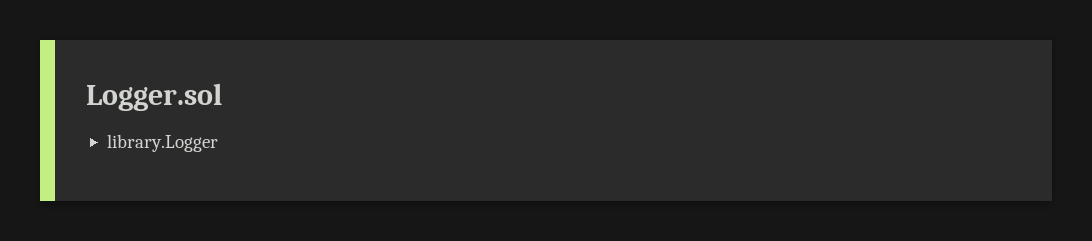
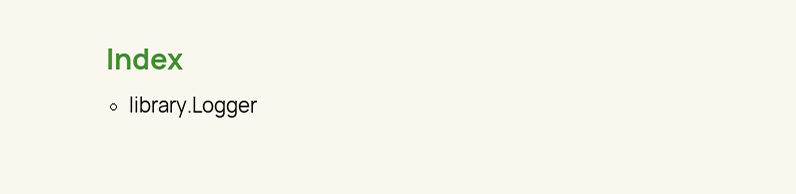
- Logger.sol
+ Index

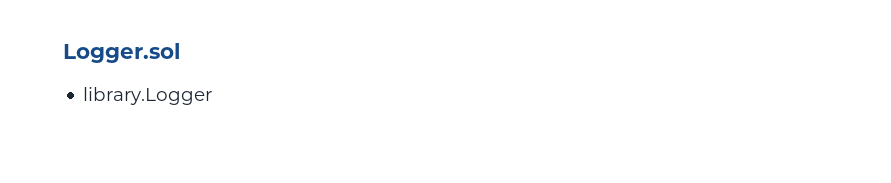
- Index
+ Logger.sol

